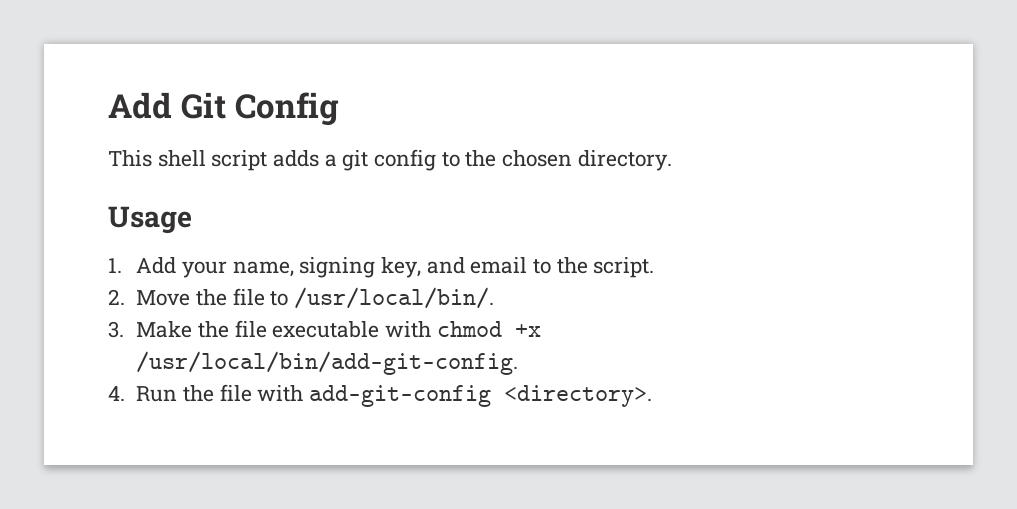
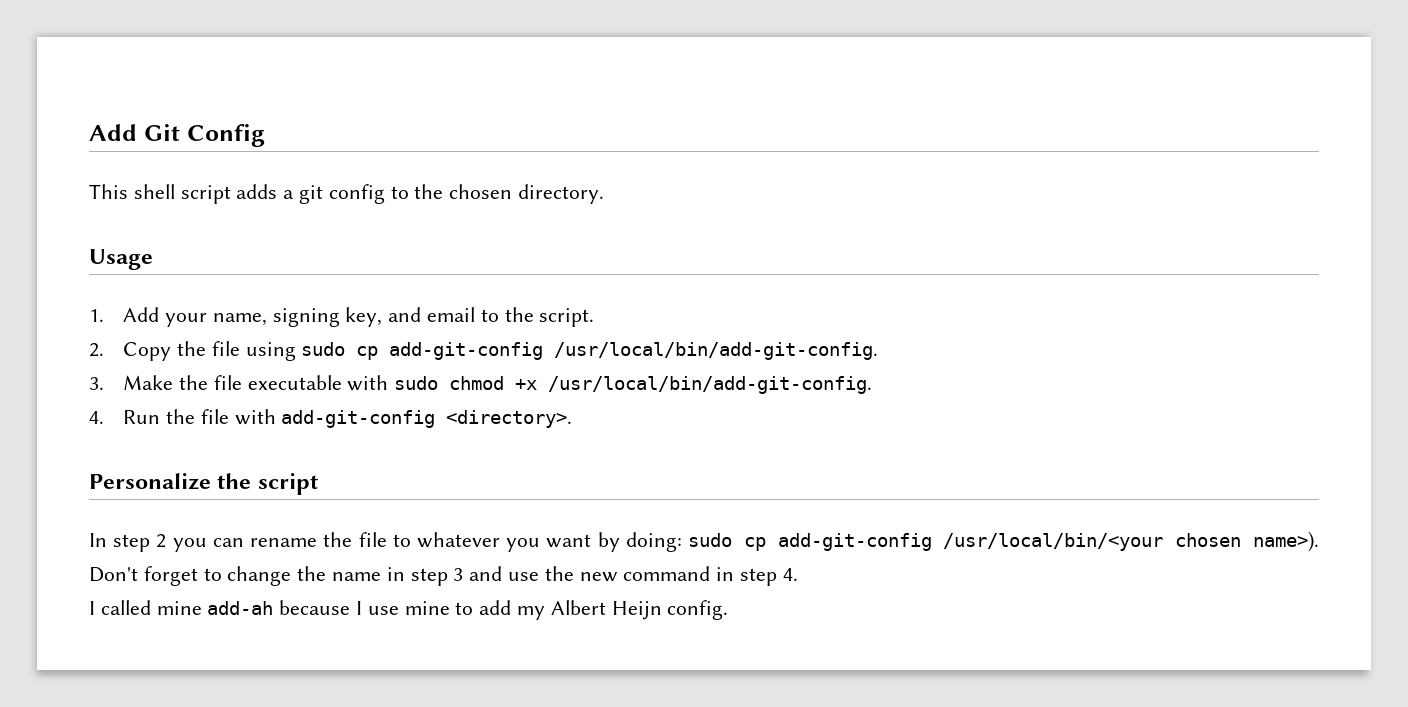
- 2. Move the file to /usr/local/bin/.
+ 2. Copy the file using sudo cp add-git-config /usr/local/bin/add-git-config.
- 3. Make the file executable with chmod +x /usr/local/bin/add-git-config.
+ 3. Make the file executable with sudo chmod +x /usr/local/bin/add-git-config.
+ Personalize the script
+ In step 2 you can rename the file to whatever you want by doing: sudo cp add-git-config /usr/local/bin/<your chosen name>). Don't forget to change the name in step 3 and use the new command in step 4.
+ I called mine add-ah because I use mine to add my Albert Heijn config.

